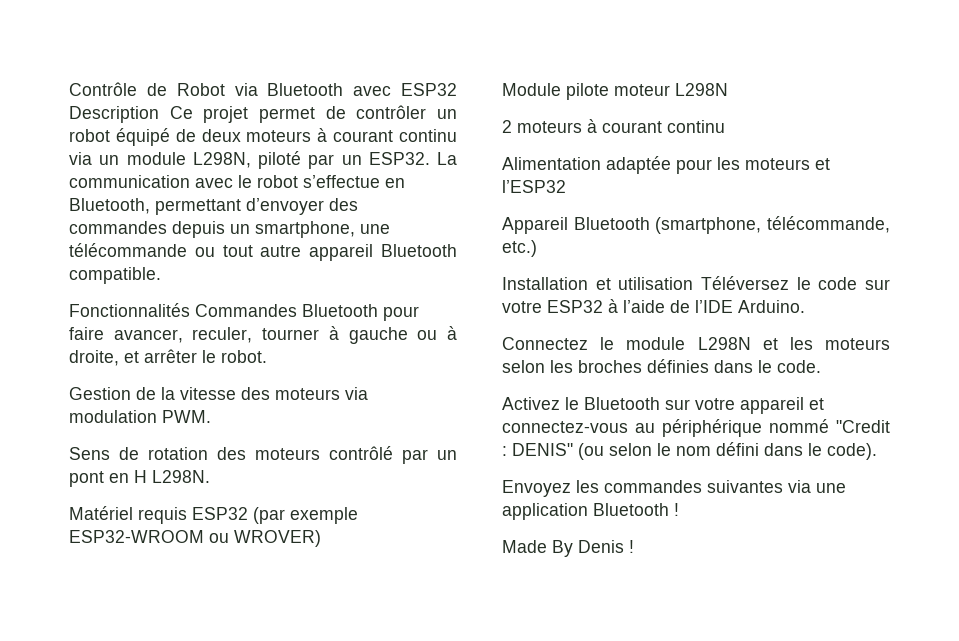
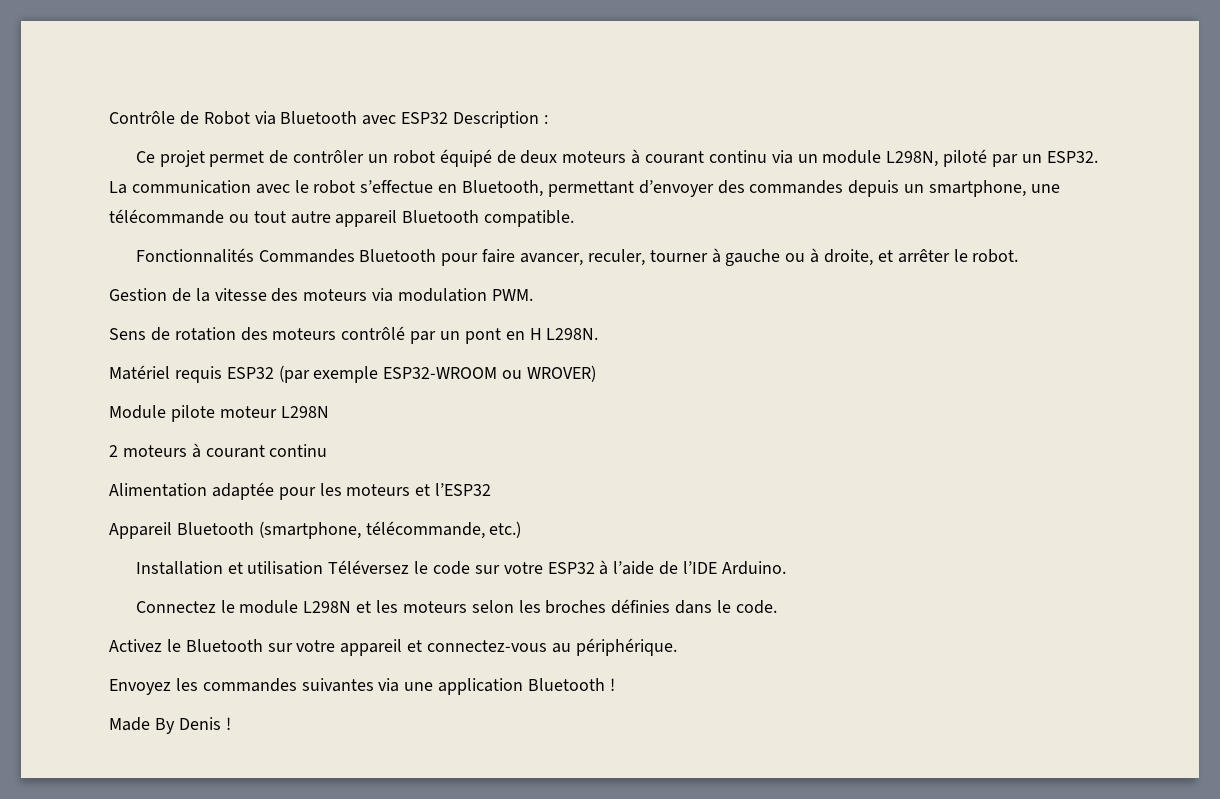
- Contrôle de Robot via Bluetooth avec ESP32 Description Ce projet permet de contrôler un robot équipé de deux moteurs à courant continu via un module L298N, piloté par un ESP32.
+ Contrôle de Robot via Bluetooth avec ESP32 Description :
+ Ce projet permet de contrôler un robot équipé de deux moteurs à courant continu via un module L298N, piloté par un ESP32.
- Activez le Bluetooth sur votre appareil et connectez-vous au périphérique nommé "Credit : DENIS" (ou selon le nom défini dans le code).
+ Activez le Bluetooth sur votre appareil et connectez-vous au périphérique.

